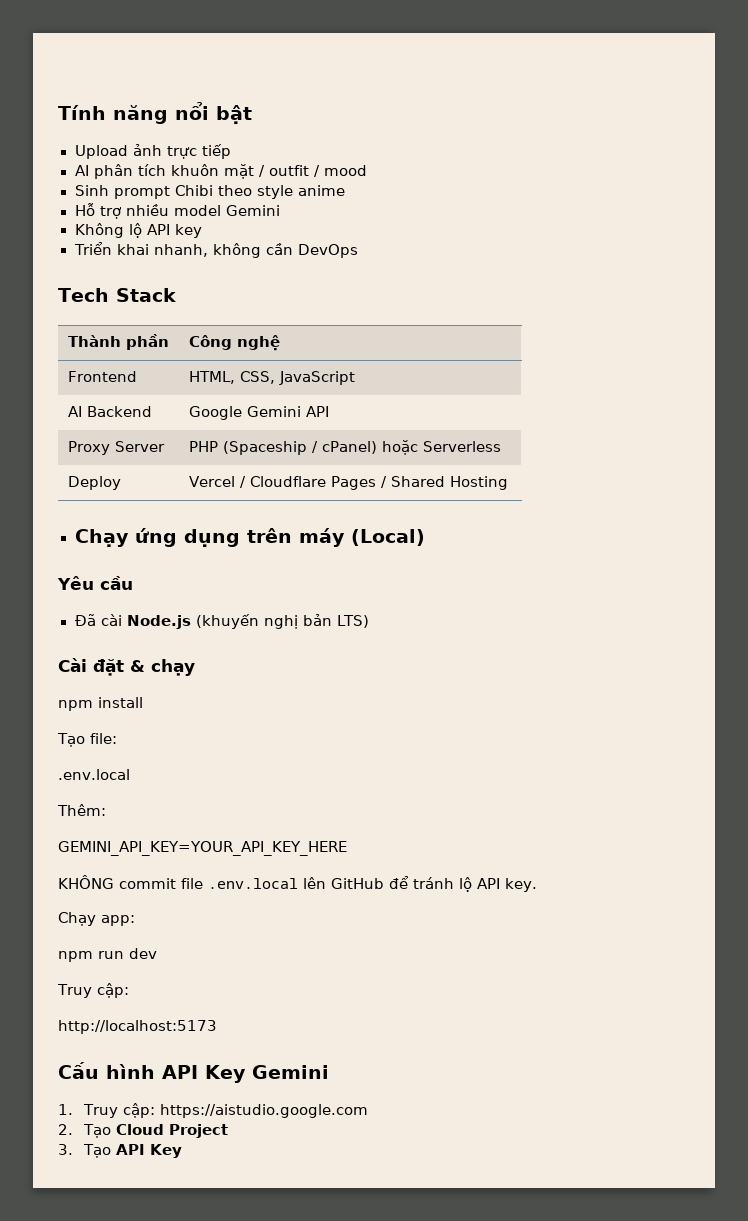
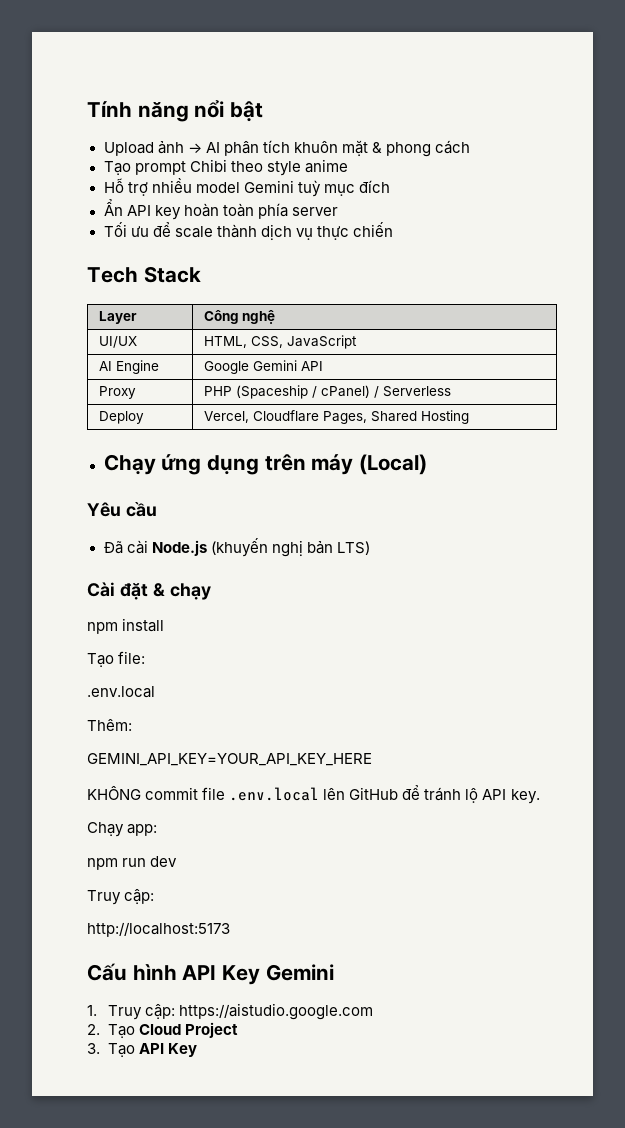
- Upload ảnh trực tiếp
- AI phân tích khuôn mặt / outfit / mood
- Sinh prompt Chibi theo style anime
+ Upload ảnh → AI phân tích khuôn mặt & phong cách
+ Tạo prompt Chibi theo style anime
- Hỗ trợ nhiều model Gemini
- Không lộ API key
- Triển khai nhanh, không cần DevOps
+ Hỗ trợ nhiều model Gemini tuỳ mục đích
+ Ẩn API key hoàn toàn phía server
+ Tối ưu để scale thành dịch vụ thực chiến
- Thành phần | Công nghệ
+ Layer | Công nghệ
- Frontend | HTML, CSS, JavaScript
+ UI/UX | HTML, CSS, JavaScript
- AI Backend | Google Gemini API
+ AI Engine | Google Gemini API
- Proxy Server | PHP (Spaceship / cPanel) hoặc Serverless
+ Proxy | PHP (Spaceship / cPanel) / Serverless
- Deploy | Vercel / Cloudflare Pages / Shared Hosting
+ Deploy | Vercel, Cloudflare Pages, Shared Hosting

